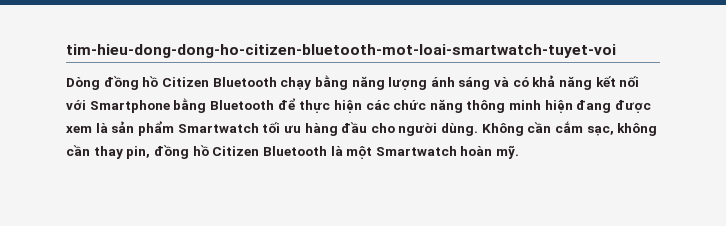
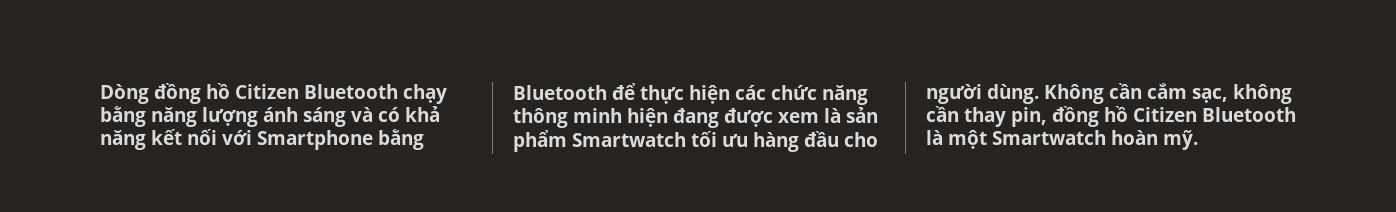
- tim-hieu-dong-dong-ho-citizen-bluetooth-mot-loai-smartwatch-tuyet-voi

